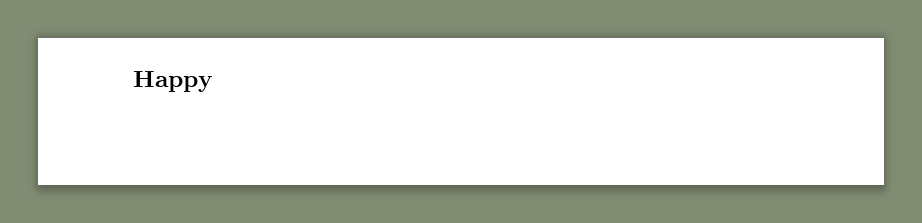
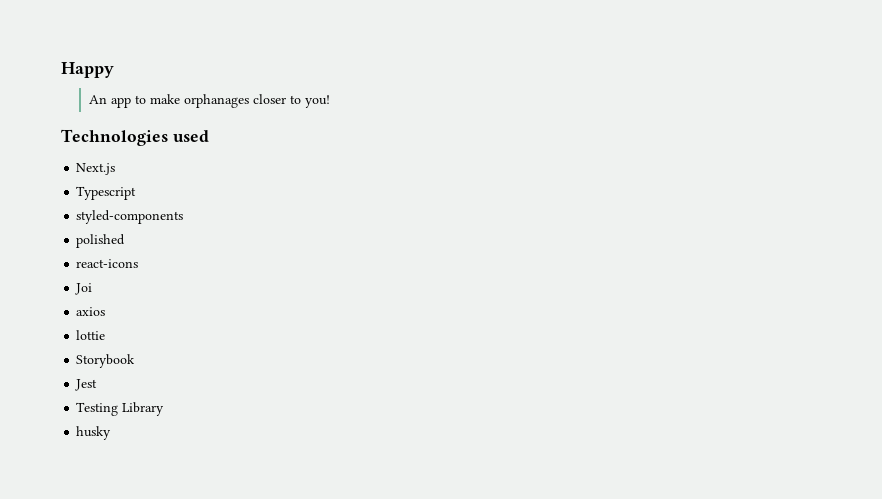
+ An app to make orphanages closer to you!
+ Technologies used
+ Next.js
+ Typescript
+ styled-components
+ polished
+ react-icons
+ Joi
+ axios
+ lottie
+ Storybook
+ Jest
+ Testing Library
+ husky

